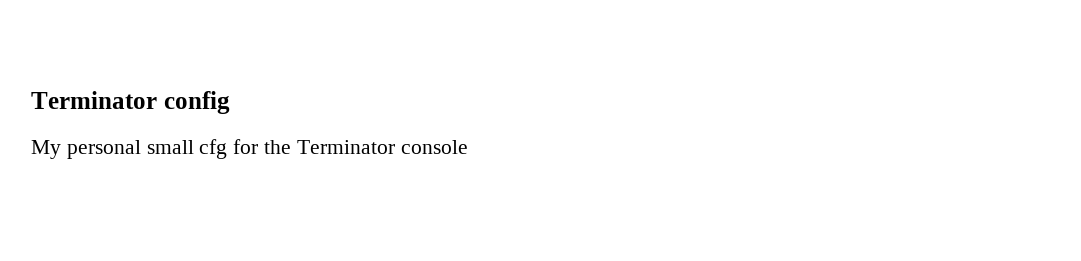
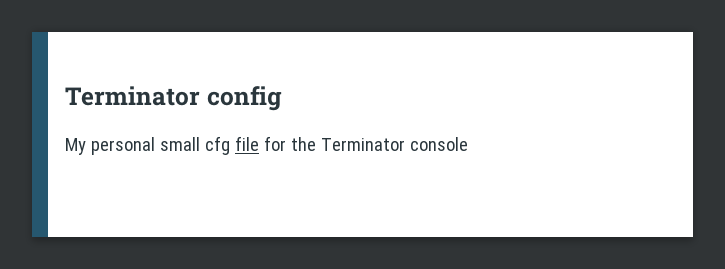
- My personal small cfg for the Terminator console
+ My personal small cfg file for the Terminator console

